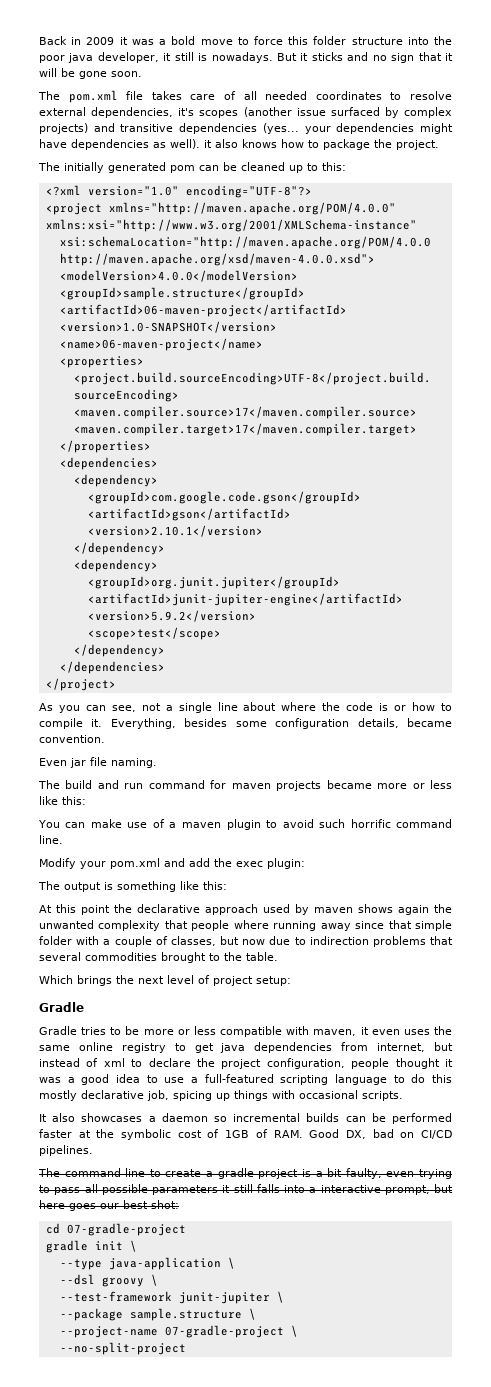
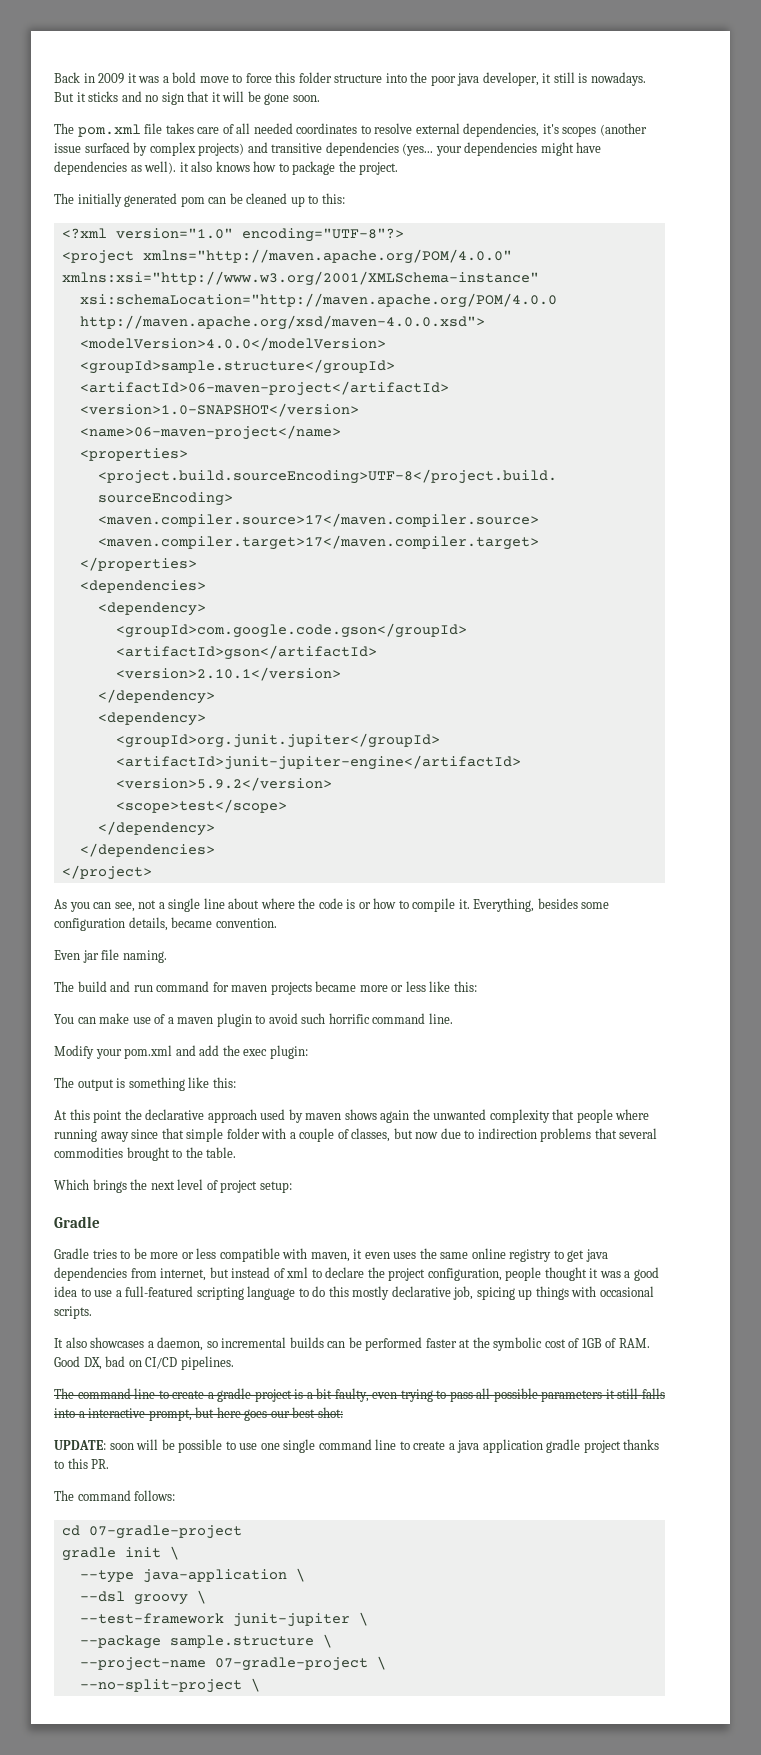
- It also showcases a daemon so incremental builds can be performed faster at the symbolic cost of 1GB of RAM. Good DX, bad on CI/CD pipelines.
+ It also showcases a daemon, so incremental builds can be performed faster at the symbolic cost of 1GB of RAM. Good DX, bad on CI/CD pipelines.
+ UPDATE: soon will be possible to use one single command line to create a java application gradle project thanks to this PR.
+ The command follows:
- --no-split-project
+ --no-split-project \

